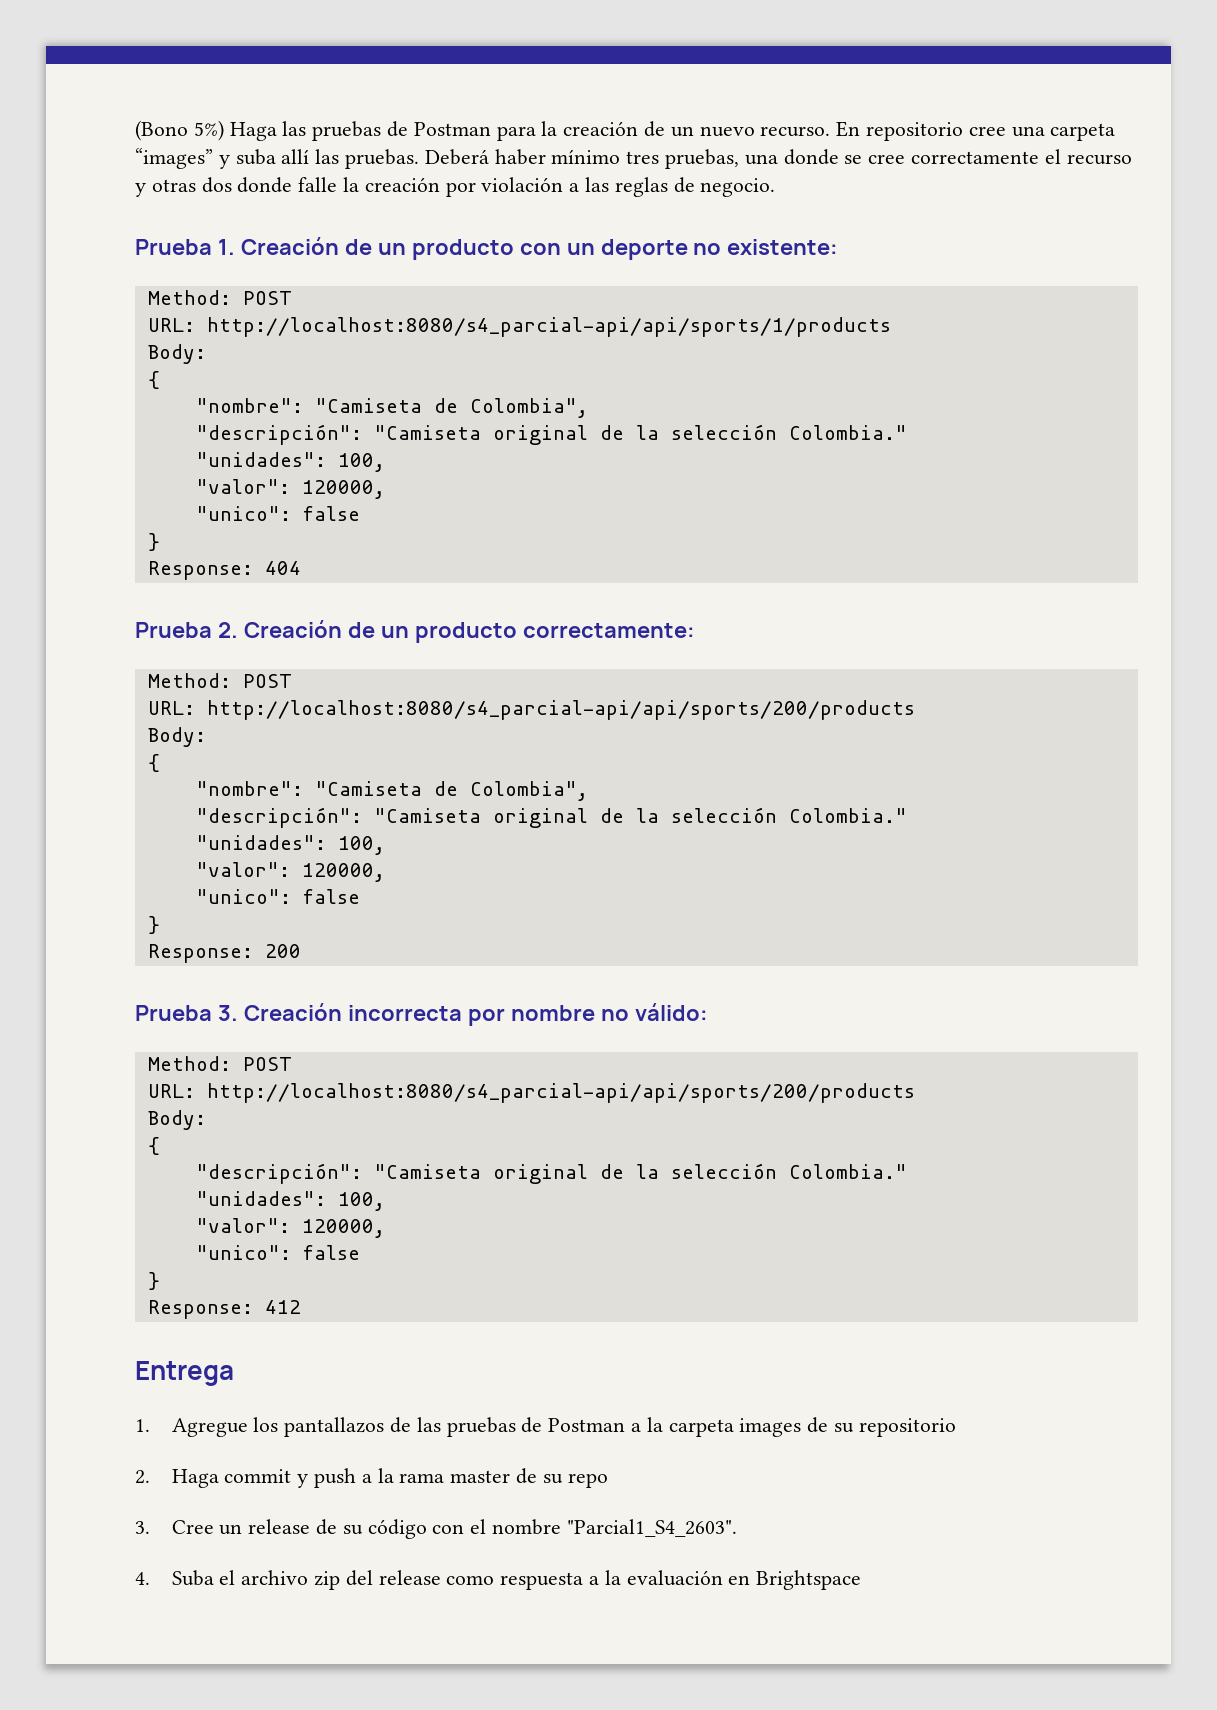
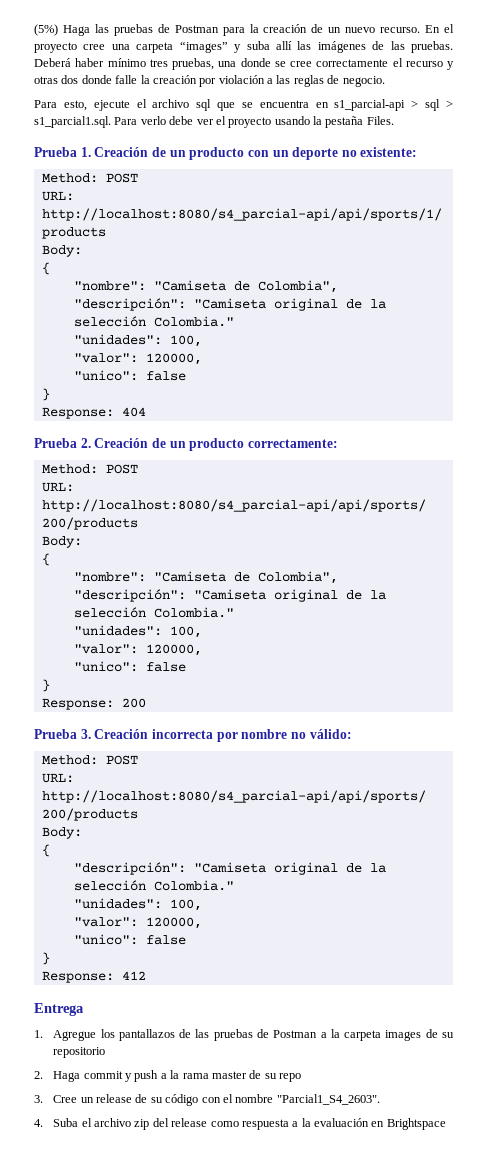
- (Bono 5%) Haga las pruebas de Postman para la creación de un nuevo recurso.
+ (5%) Haga las pruebas de Postman para la creación de un nuevo recurso.
- En repositorio cree una carpeta “images” y suba allí las pruebas.
+ En el proyecto cree una carpeta “images” y suba allí las imágenes de las pruebas.
+ Para esto, ejecute el archivo sql que se encuentra en s1_parcial-api > sql > s1_parcial1.sql. Para verlo debe ver el proyecto usando la pestaña Files.

